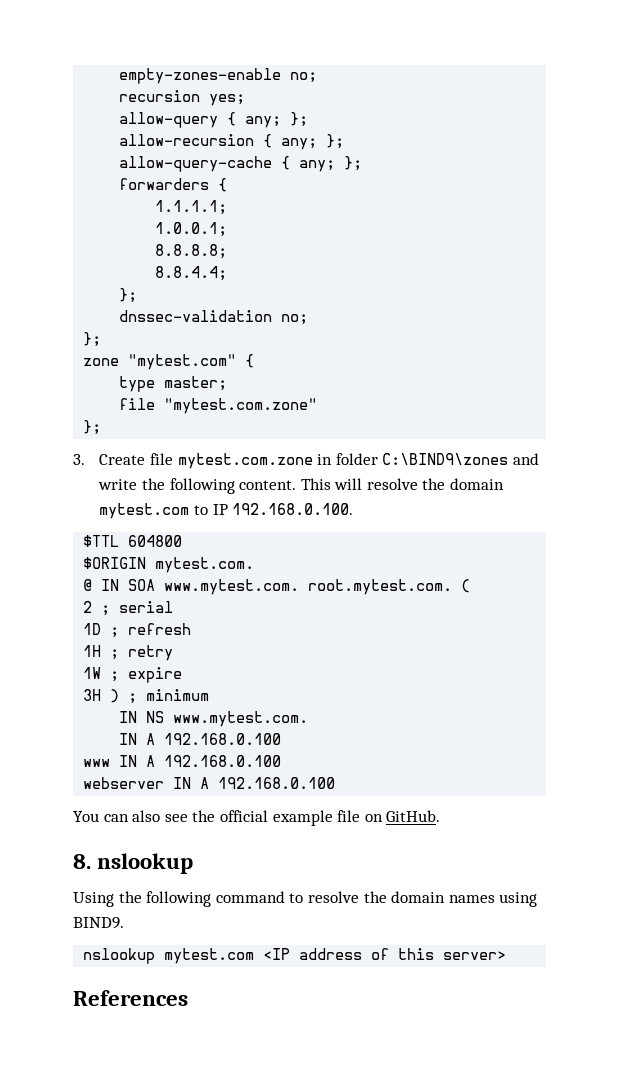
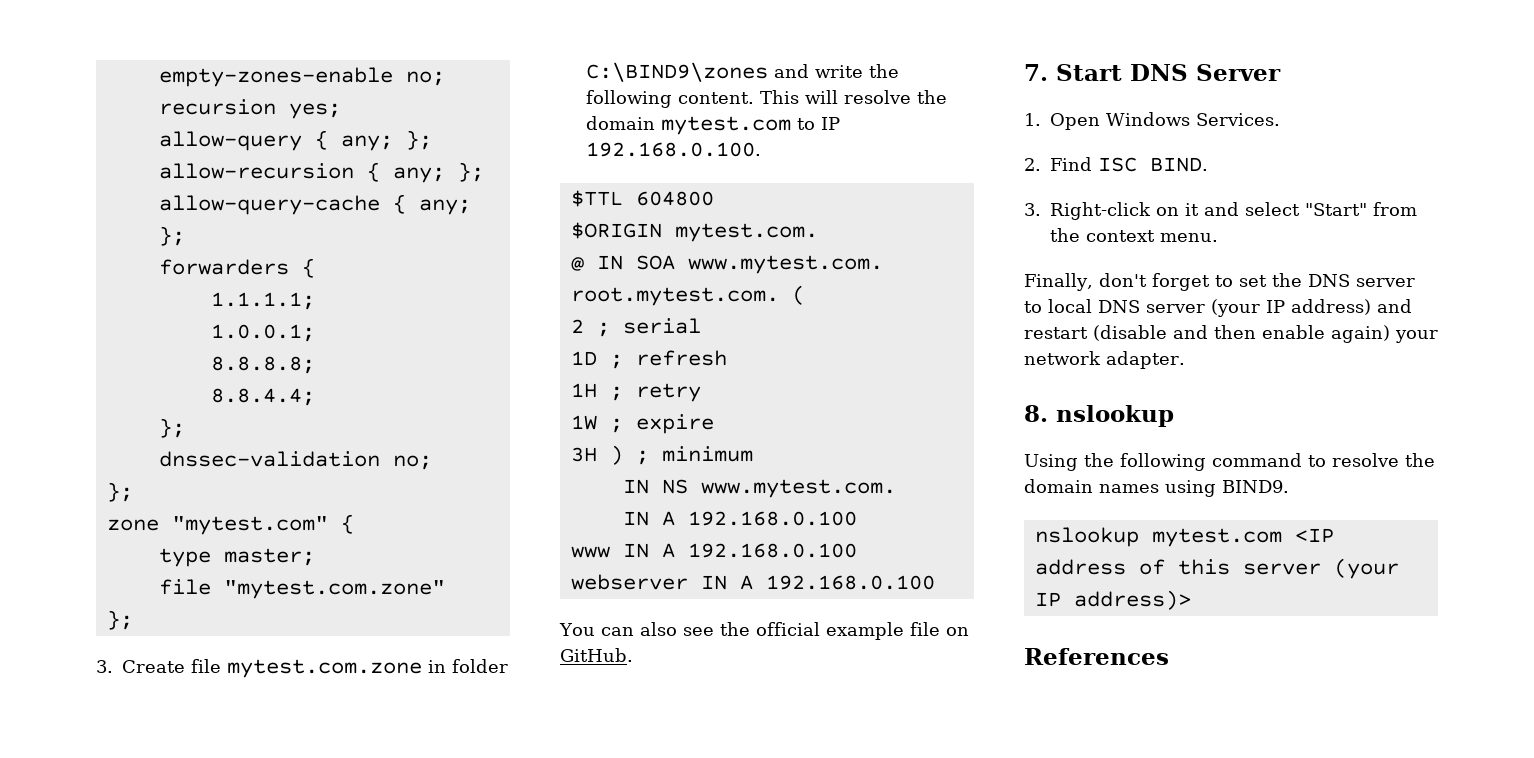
+ 7. Start DNS Server
+ 1. Open Windows Services.
+ 2. Find ISC BIND.
+ 3. Right-click on it and select "Start" from the context menu.
+ Finally, don't forget to set the DNS server to local DNS server (your IP address) and restart (disable and then enable again) your network adapter.
- nslookup mytest.com <IP address of this server>
+ nslookup mytest.com <IP address of this server (your IP address)>

